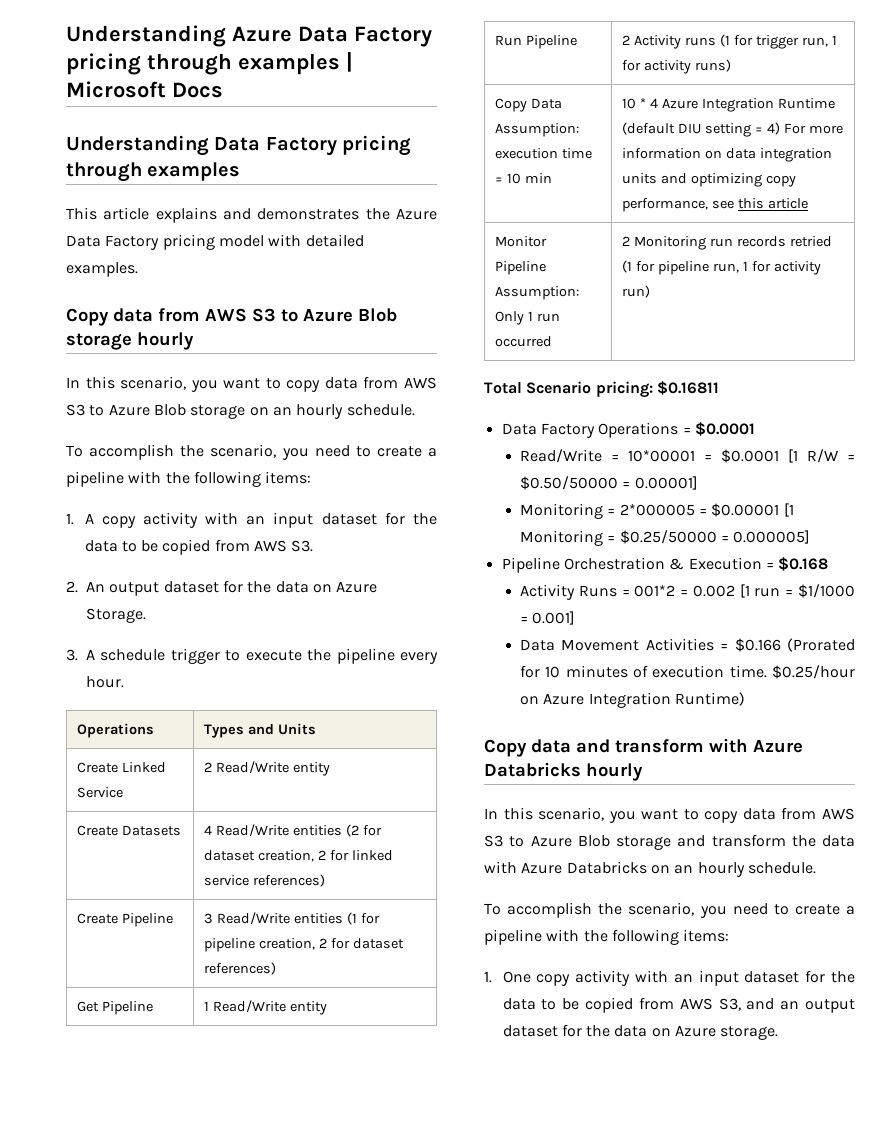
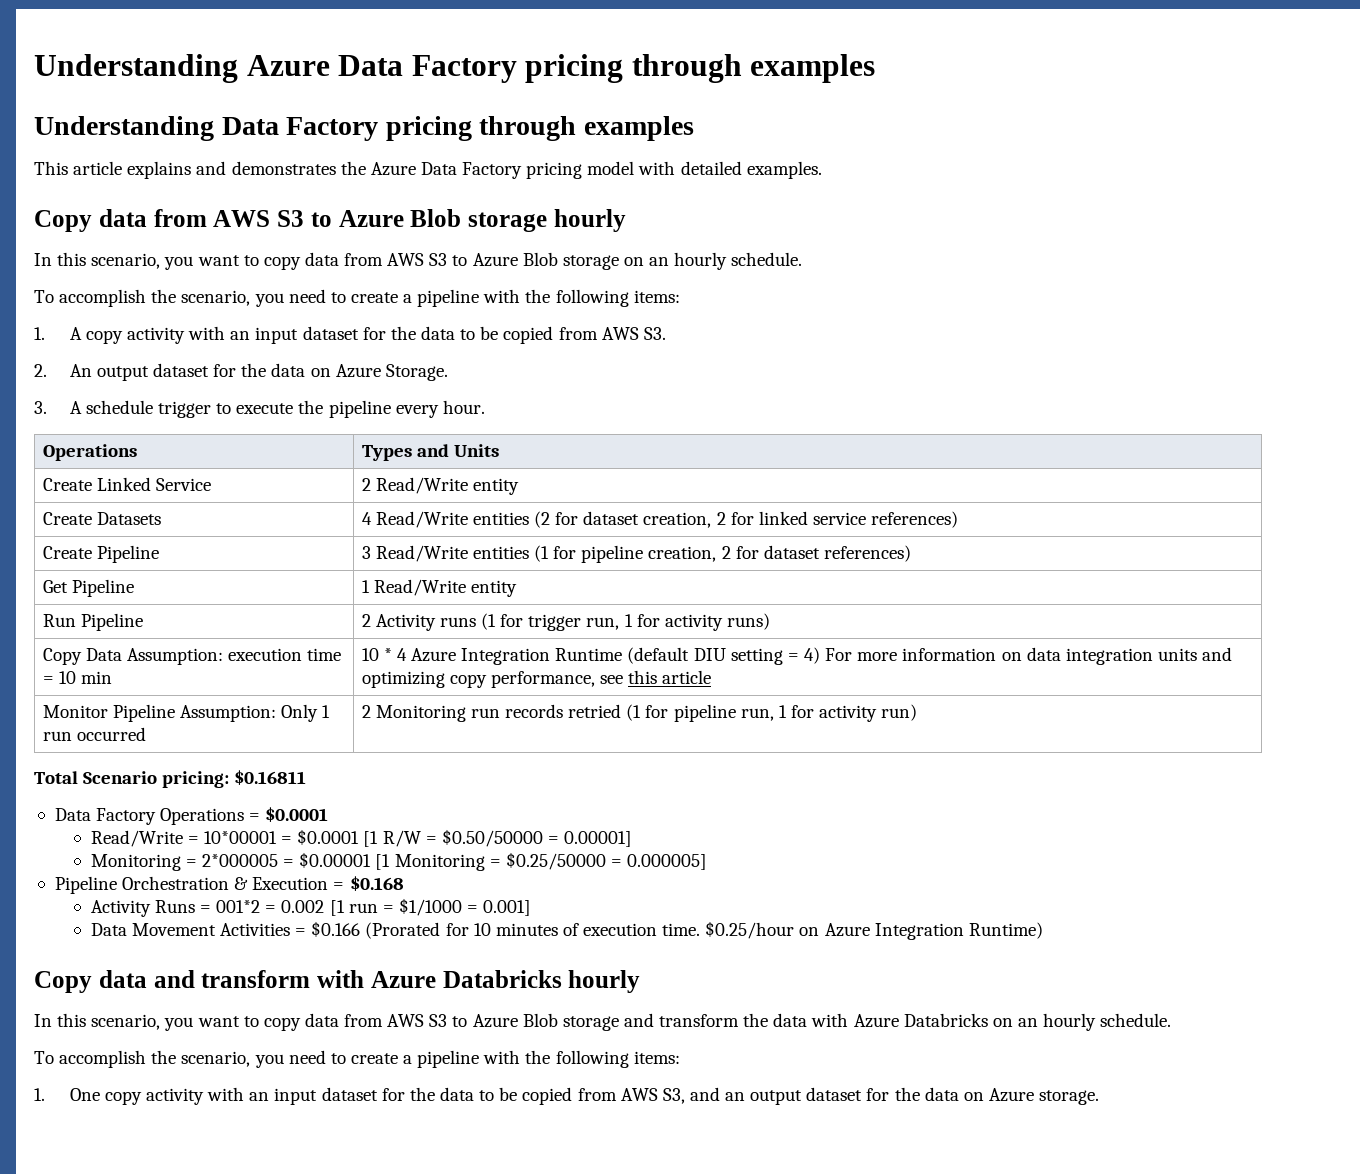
- Understanding Azure Data Factory pricing through examples | Microsoft Docs
+ Understanding Azure Data Factory pricing through examples

